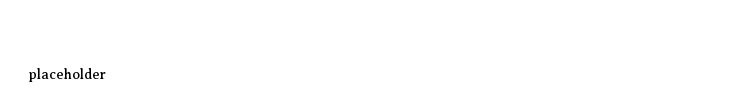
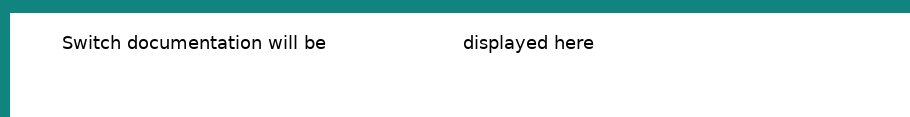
- placeholder
+ Switch documentation will be displayed here

